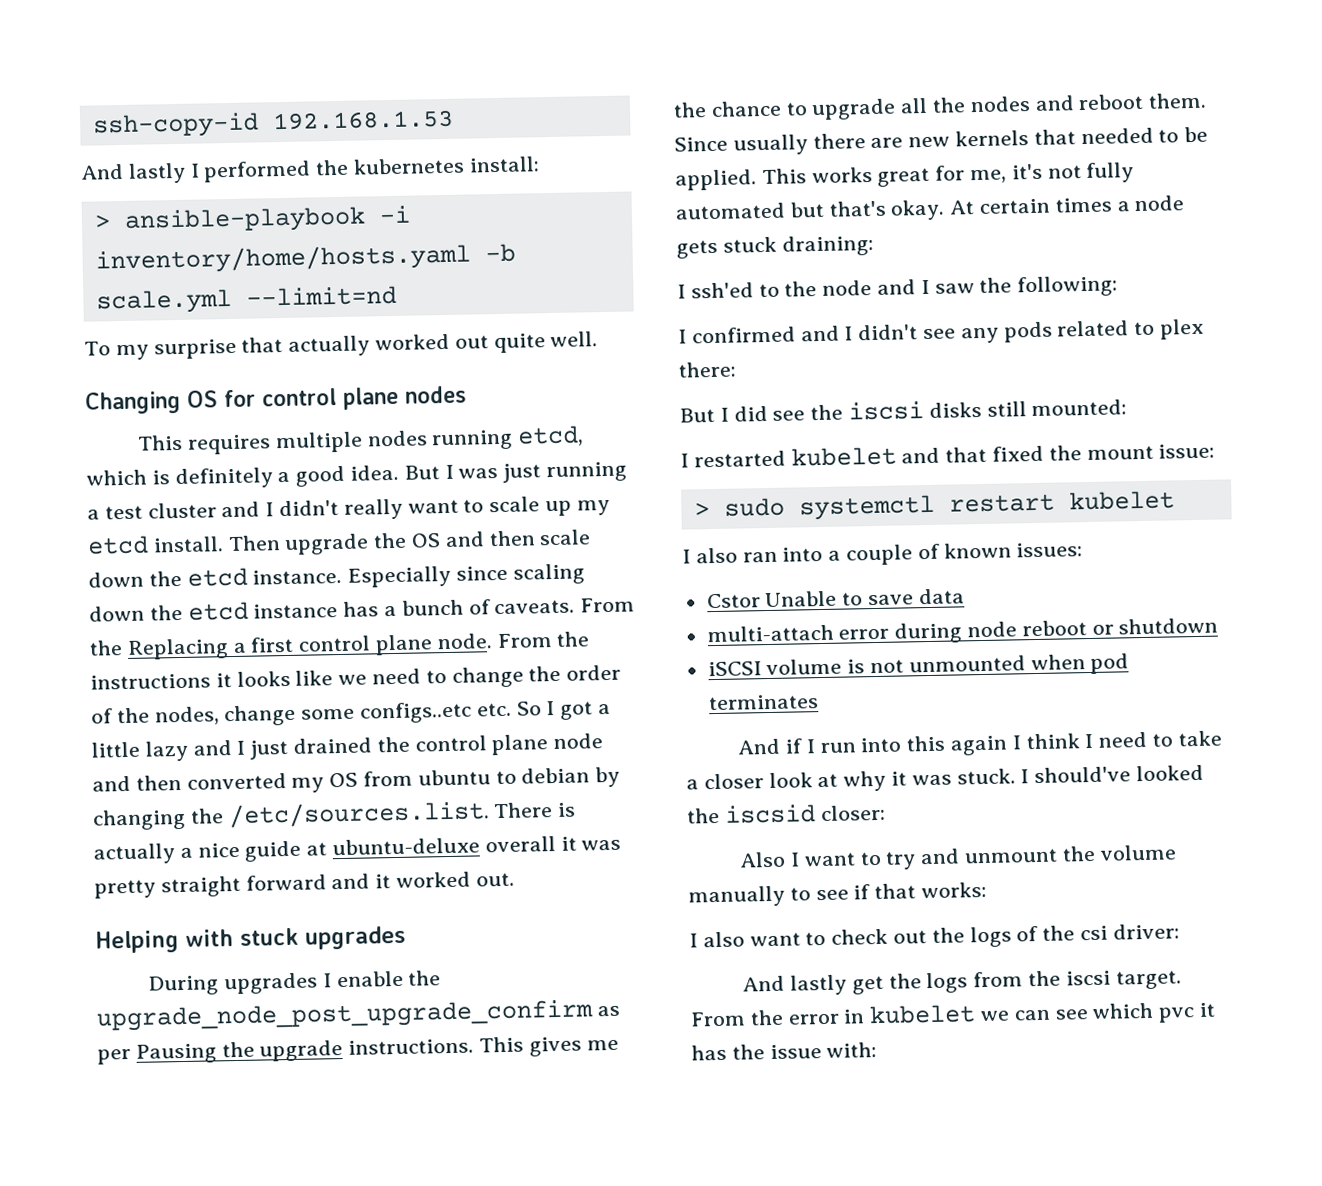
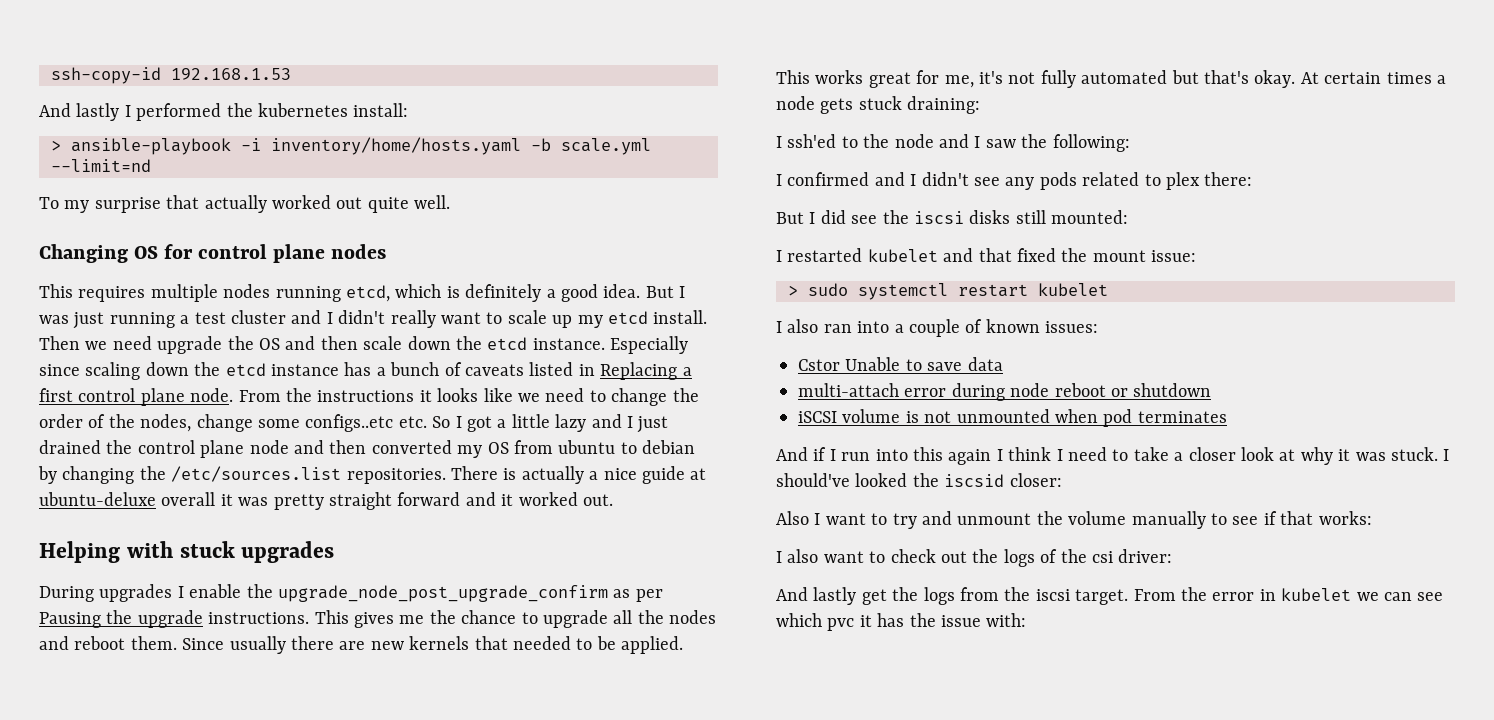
- Then upgrade the OS and then scale down the etcd instance.
+ Then we need upgrade the OS and then scale down the etcd instance.
- Especially since scaling down the etcd instance has a bunch of caveats. From the Replacing a first control plane node.
+ Especially since scaling down the etcd instance has a bunch of caveats listed in Replacing a first control plane node.
- From the instructions it looks like we need to change the order of the nodes, change some configs..etc etc. So I got a little lazy and I just drained the control plane node and then converted my OS from ubuntu to debian by changing the /etc/sources.list. There is actually a nice guide at ubuntu-deluxe overall it was pretty straight forward and it worked out.
+ From the instructions it looks like we need to change the order of the nodes, change some configs..etc etc. So I got a little lazy and I just drained the control plane node and then converted my OS from ubuntu to debian by changing the /etc/sources.list repositories. There is actually a nice guide at ubuntu-deluxe overall it was pretty straight forward and it worked out.

